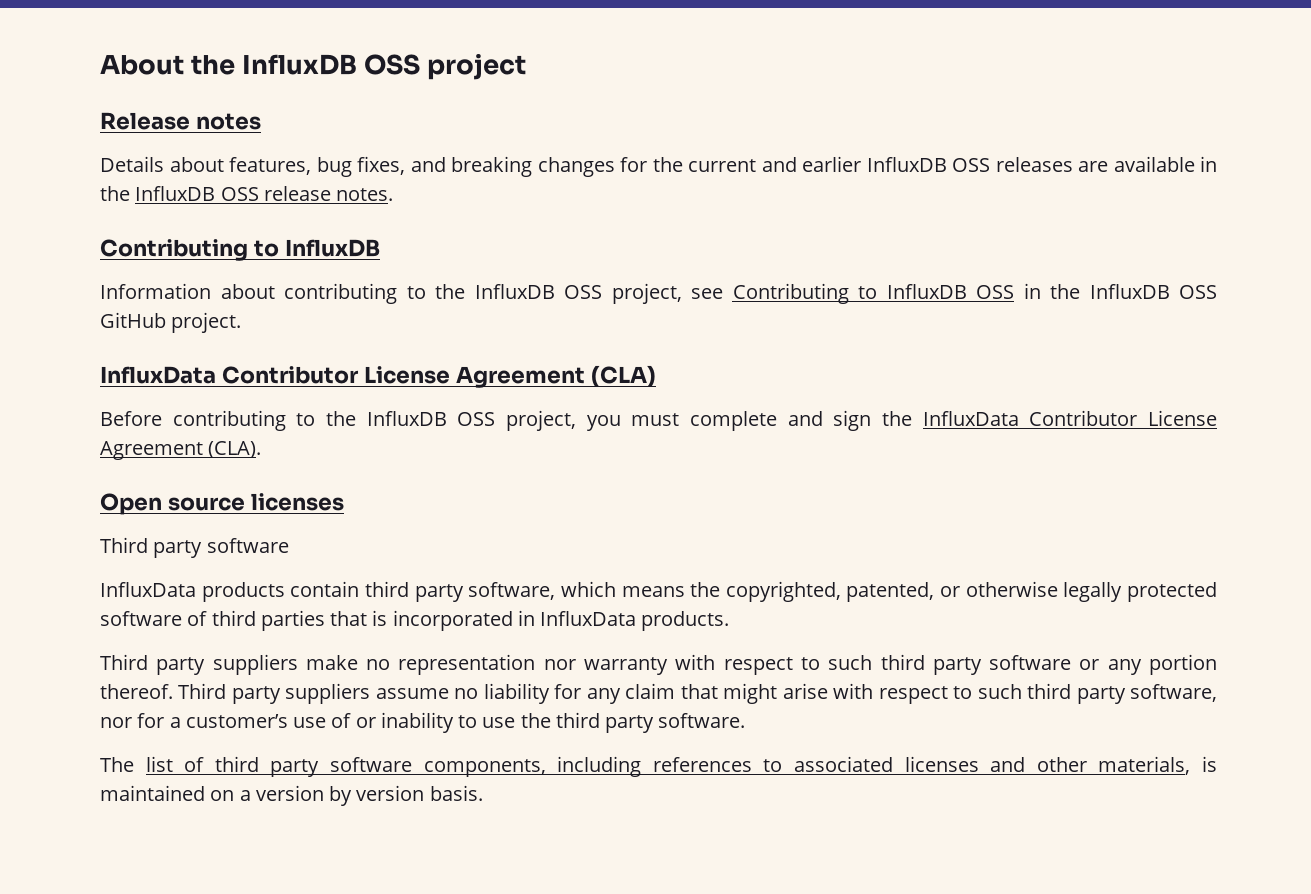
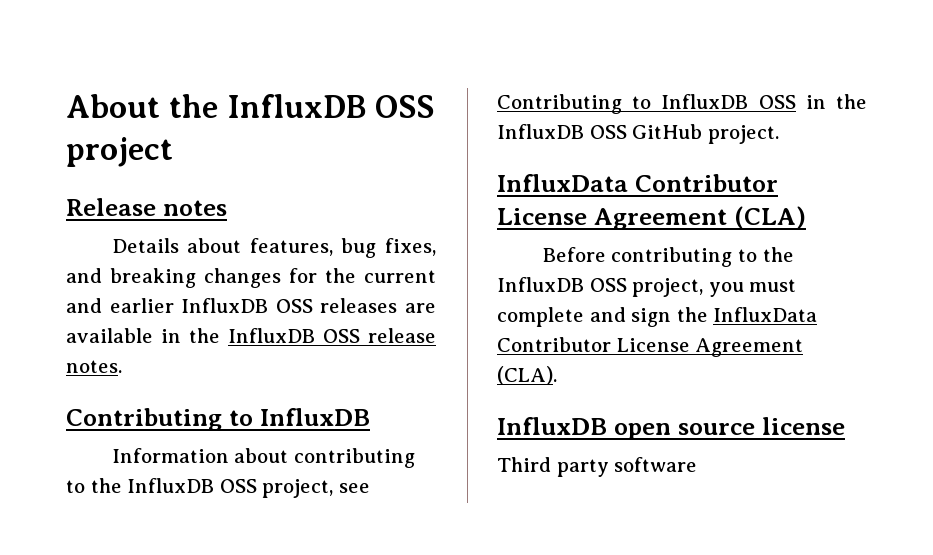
- Open source licenses
+ InfluxDB open source license
- InfluxData products contain third party software, which means the copyrighted, patented, or otherwise legally protected software of third parties that is incorporated in InfluxData products.
- Third party suppliers make no representation nor warranty with respect to such third party software or any portion thereof. Third party suppliers assume no liability for any claim that might arise with respect to such third party software, nor for a customer’s use of or inability to use the third party software.
- The list of third party software components, including references to associated licenses and other materials, is maintained on a version by version basis.

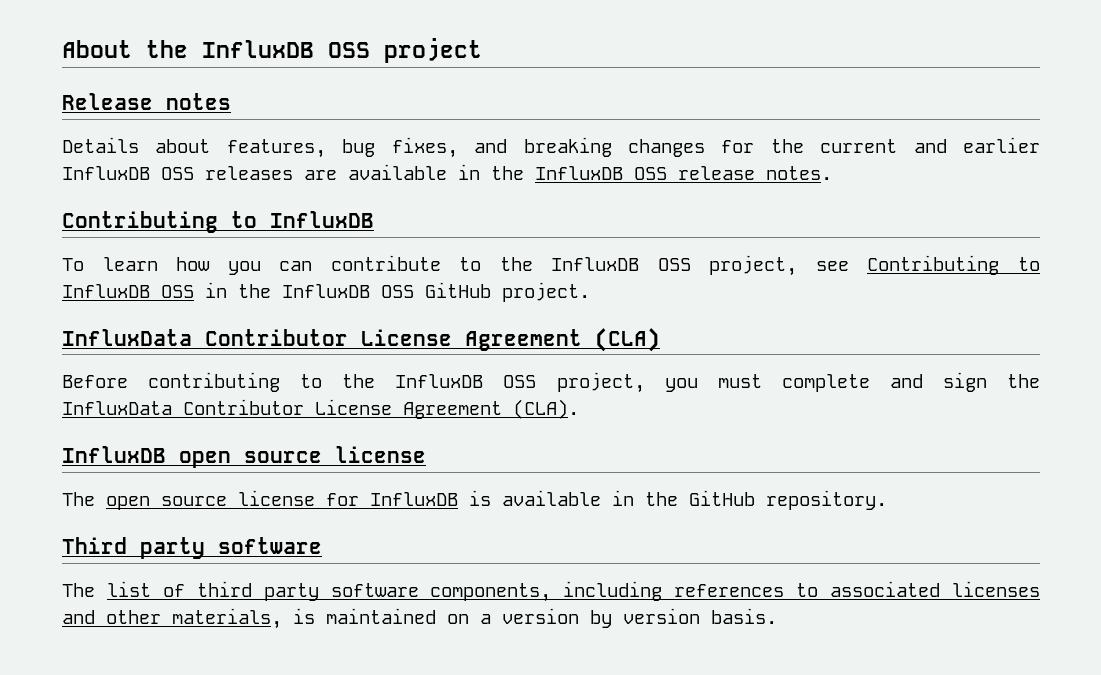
- Information about contributing to the InfluxDB OSS project, see Contributing to InfluxDB OSS in the InfluxDB OSS GitHub project.
+ To learn how you can contribute to the InfluxDB OSS project, see Contributing to InfluxDB OSS in the InfluxDB OSS GitHub project.
+ The open source license for InfluxDB is available in the GitHub repository.
  Third party software
+ The list of third party software components, including references to associated licenses and other materials, is maintained on a version by version basis.

